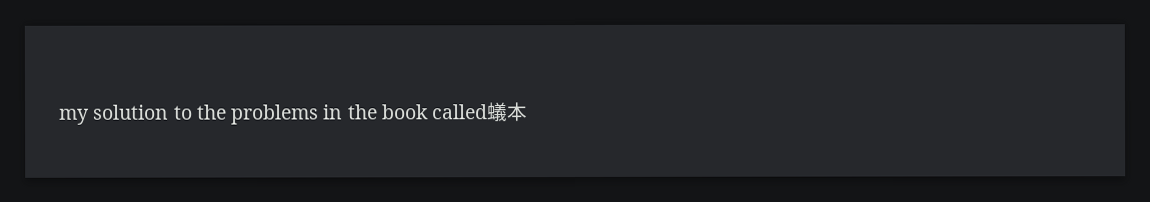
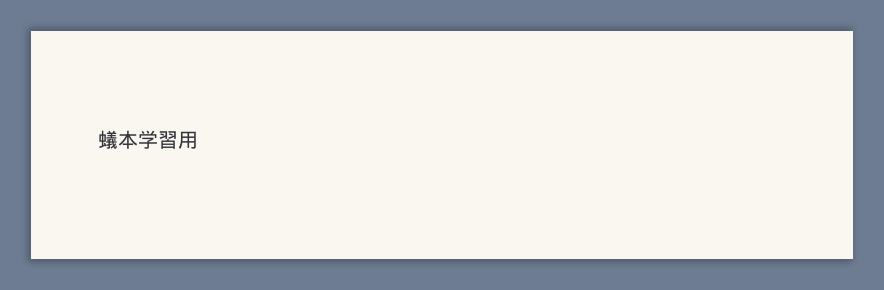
- my solution to the problems in the book called蟻本
+ 蟻本学習用

